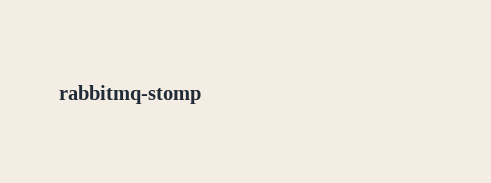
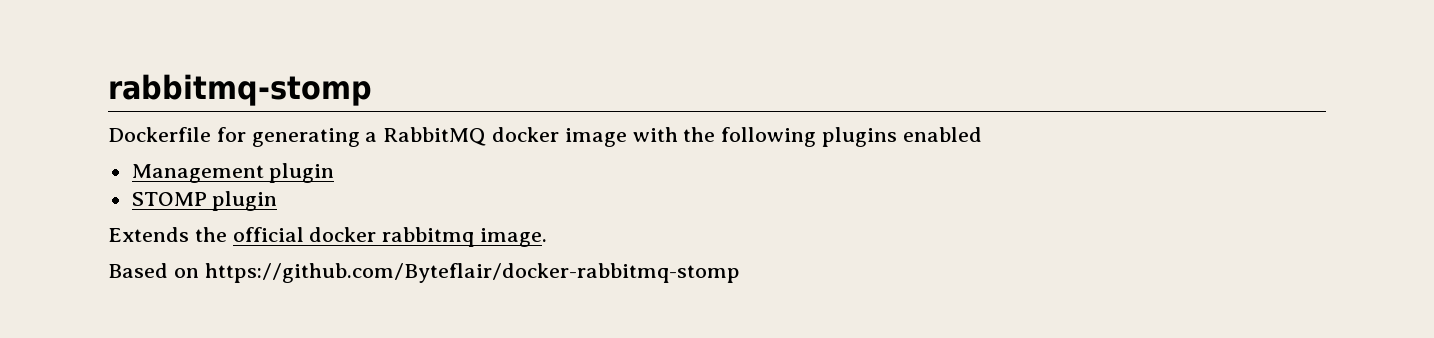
+ Dockerfile for generating a RabbitMQ docker image with the following plugins enabled
+ Management plugin
+ STOMP plugin
+ Extends the official docker rabbitmq image.
+ Based on https://github.com/Byteflair/docker-rabbitmq-stomp

